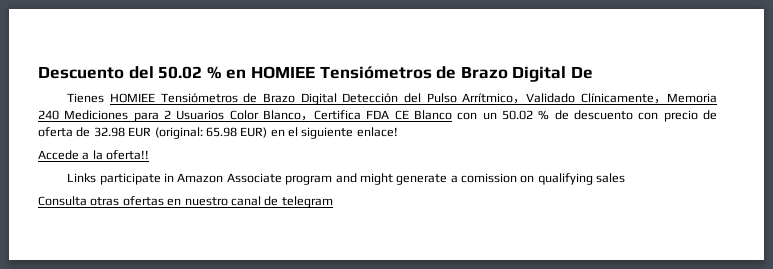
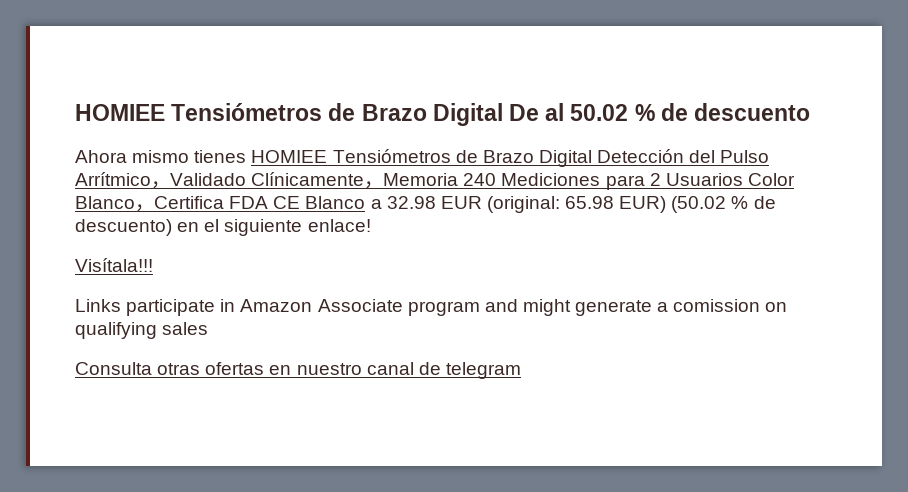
- Descuento del 50.02 % en HOMIEE Tensiómetros de Brazo Digital De
- Tienes HOMIEE Tensiómetros de Brazo Digital Detección del Pulso Arrítmico，Validado Clínicamente，Memoria 240 Mediciones para 2 Usuarios Color Blanco，Certifica FDA CE Blanco con un 50.02 % de descuento con precio de oferta de 32.98 EUR (original: 65.98 EUR) en el siguiente enlace!
+ HOMIEE Tensiómetros de Brazo Digital De al 50.02 % de descuento
+ Ahora mismo tienes HOMIEE Tensiómetros de Brazo Digital Detección del Pulso Arrítmico，Validado Clínicamente，Memoria 240 Mediciones para 2 Usuarios Color Blanco，Certifica FDA CE Blanco a 32.98 EUR (original: 65.98 EUR) (50.02 % de descuento) en el siguiente enlace!
- Accede a la oferta!!
+ Visítala!!!

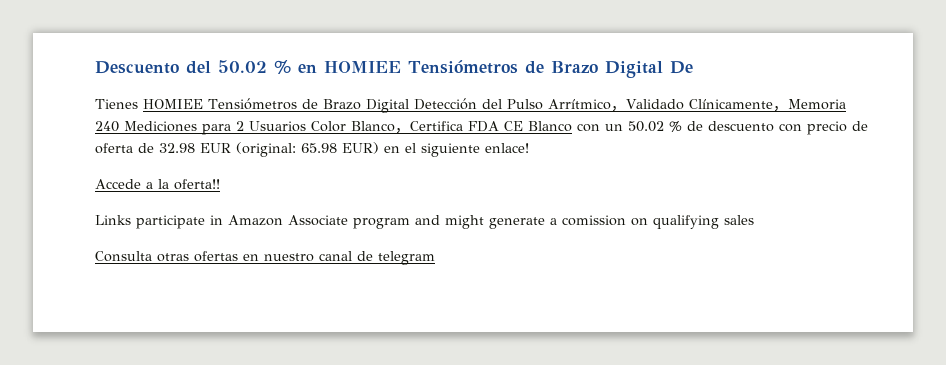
- HOMIEE Tensiómetros de Brazo Digital De al 50.02 % de descuento
- Ahora mismo tienes HOMIEE Tensiómetros de Brazo Digital Detección del Pulso Arrítmico，Validado Clínicamente，Memoria 240 Mediciones para 2 Usuarios Color Blanco，Certifica FDA CE Blanco a 32.98 EUR (original: 65.98 EUR) (50.02 % de descuento) en el siguiente enlace!
+ Descuento del 50.02 % en HOMIEE Tensiómetros de Brazo Digital De
+ Tienes HOMIEE Tensiómetros de Brazo Digital Detección del Pulso Arrítmico，Validado Clínicamente，Memoria 240 Mediciones para 2 Usuarios Color Blanco，Certifica FDA CE Blanco con un 50.02 % de descuento con precio de oferta de 32.98 EUR (original: 65.98 EUR) en el siguiente enlace!
- Visítala!!!
+ Accede a la oferta!!

